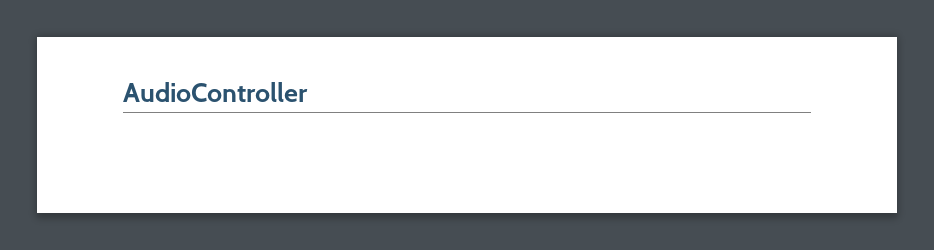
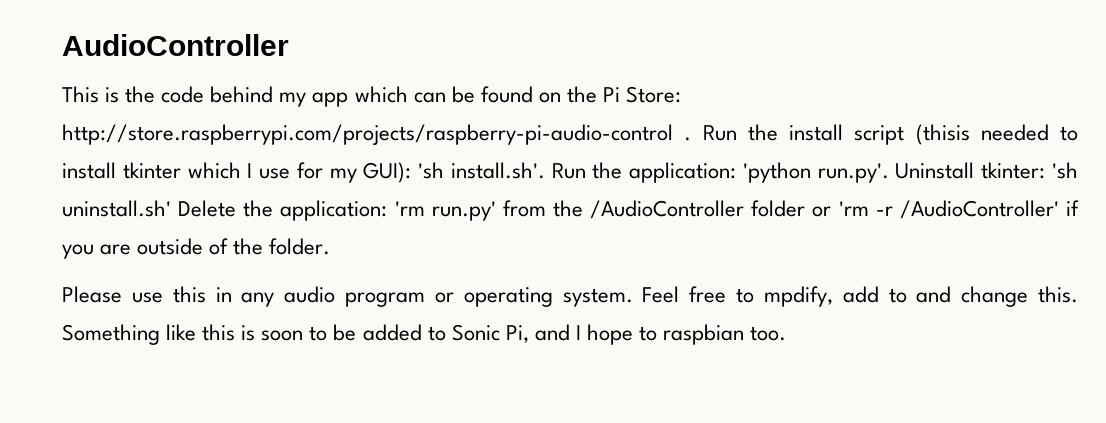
+ This is the code behind my app which can be found on the Pi Store: http://store.raspberrypi.com/projects/raspberry-pi-audio-control . Run the install script (thisis needed to install tkinter which I use for my GUI): 'sh install.sh'. Run the application: 'python run.py'. Uninstall tkinter: 'sh uninstall.sh' Delete the application: 'rm run.py' from the /AudioController folder or 'rm -r /AudioController' if you are outside of the folder.
+ Please use this in any audio program or operating system. Feel free to mpdify, add to and change this. Something like this is soon to be added to Sonic Pi, and I hope to raspbian too.

